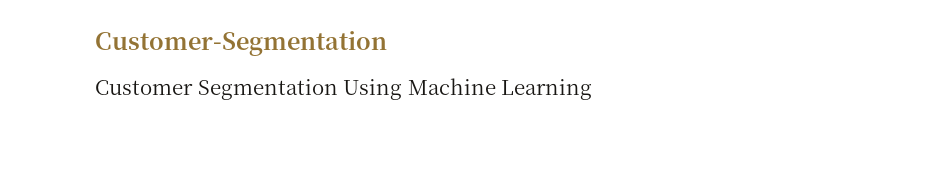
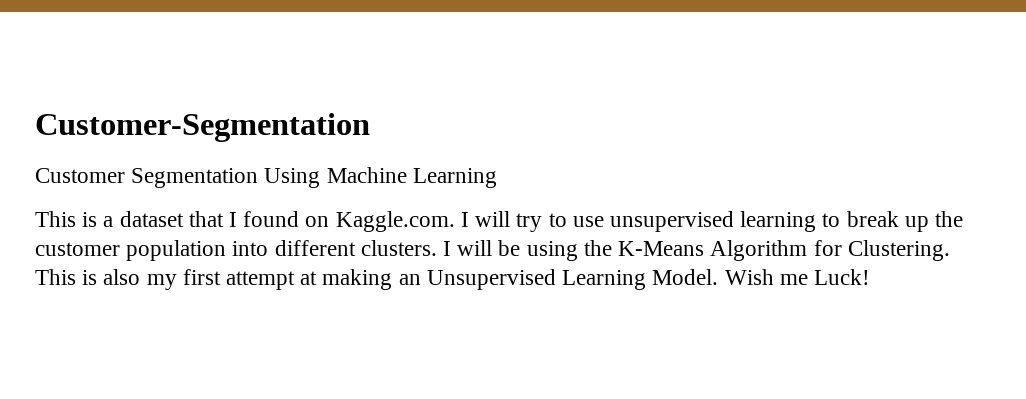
+ This is a dataset that I found on Kaggle.com. I will try to use unsupervised learning to break up the customer population into different clusters. I will be using the K-Means Algorithm for Clustering. This is also my first attempt at making an Unsupervised Learning Model. Wish me Luck!

